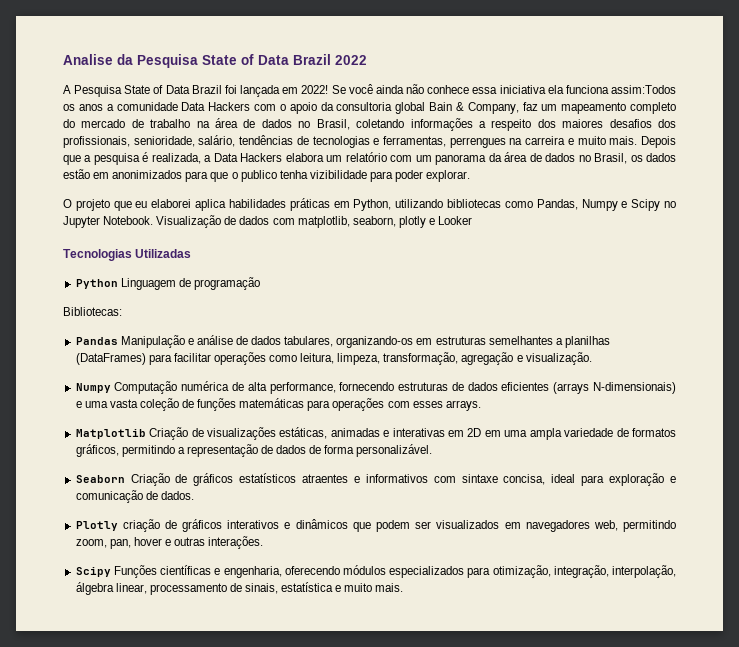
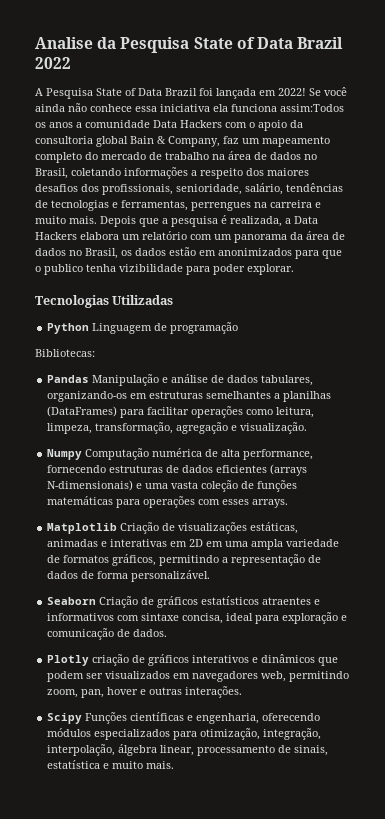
- O projeto que eu elaborei aplica habilidades práticas em Python, utilizando bibliotecas como Pandas, Numpy e Scipy no Jupyter Notebook. Visualização de dados com matplotlib, seaborn, plotly e Looker

